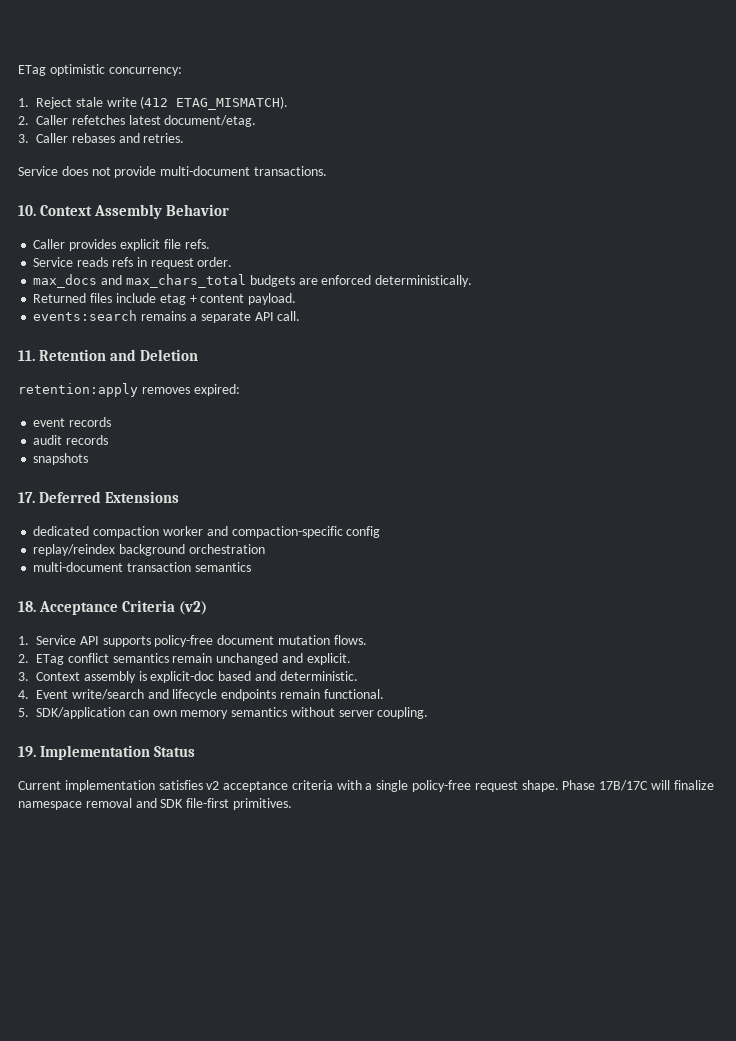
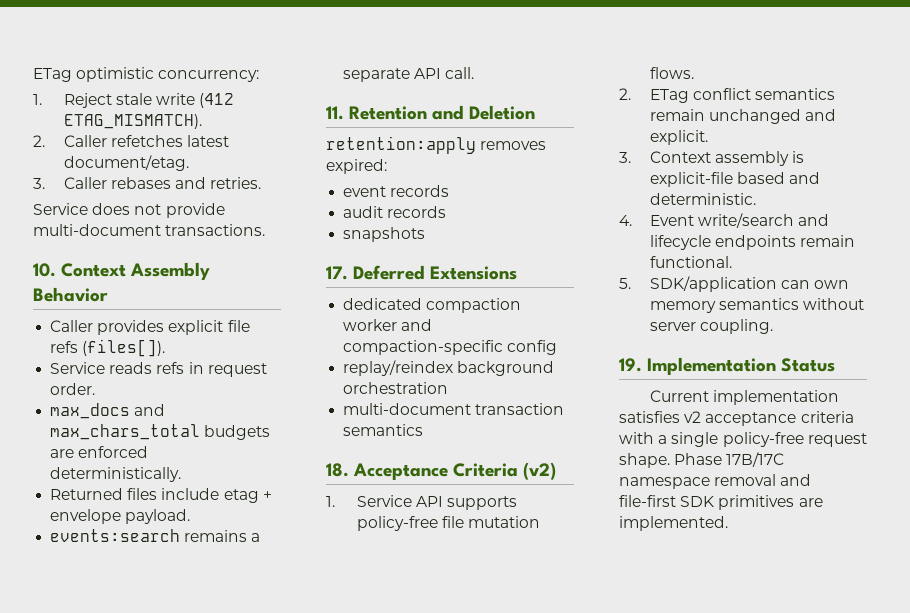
- Caller provides explicit file refs.
+ Caller provides explicit file refs (files[]).
- Returned files include etag + content payload.
+ Returned files include etag + envelope payload.
- 1. Service API supports policy-free document mutation flows.
+ 1. Service API supports policy-free file mutation flows.
- 3. Context assembly is explicit-doc based and deterministic.
+ 3. Context assembly is explicit-file based and deterministic.
- Phase 17B/17C will finalize namespace removal and SDK file-first primitives.
+ Phase 17B/17C namespace removal and file-first SDK primitives are implemented.

